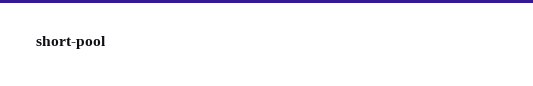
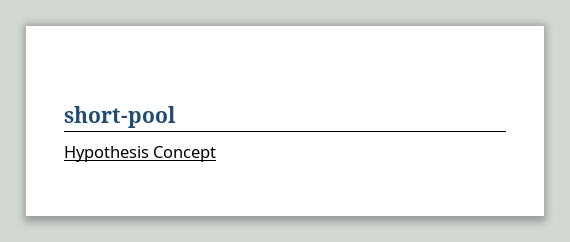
+ Hypothesis Concept

